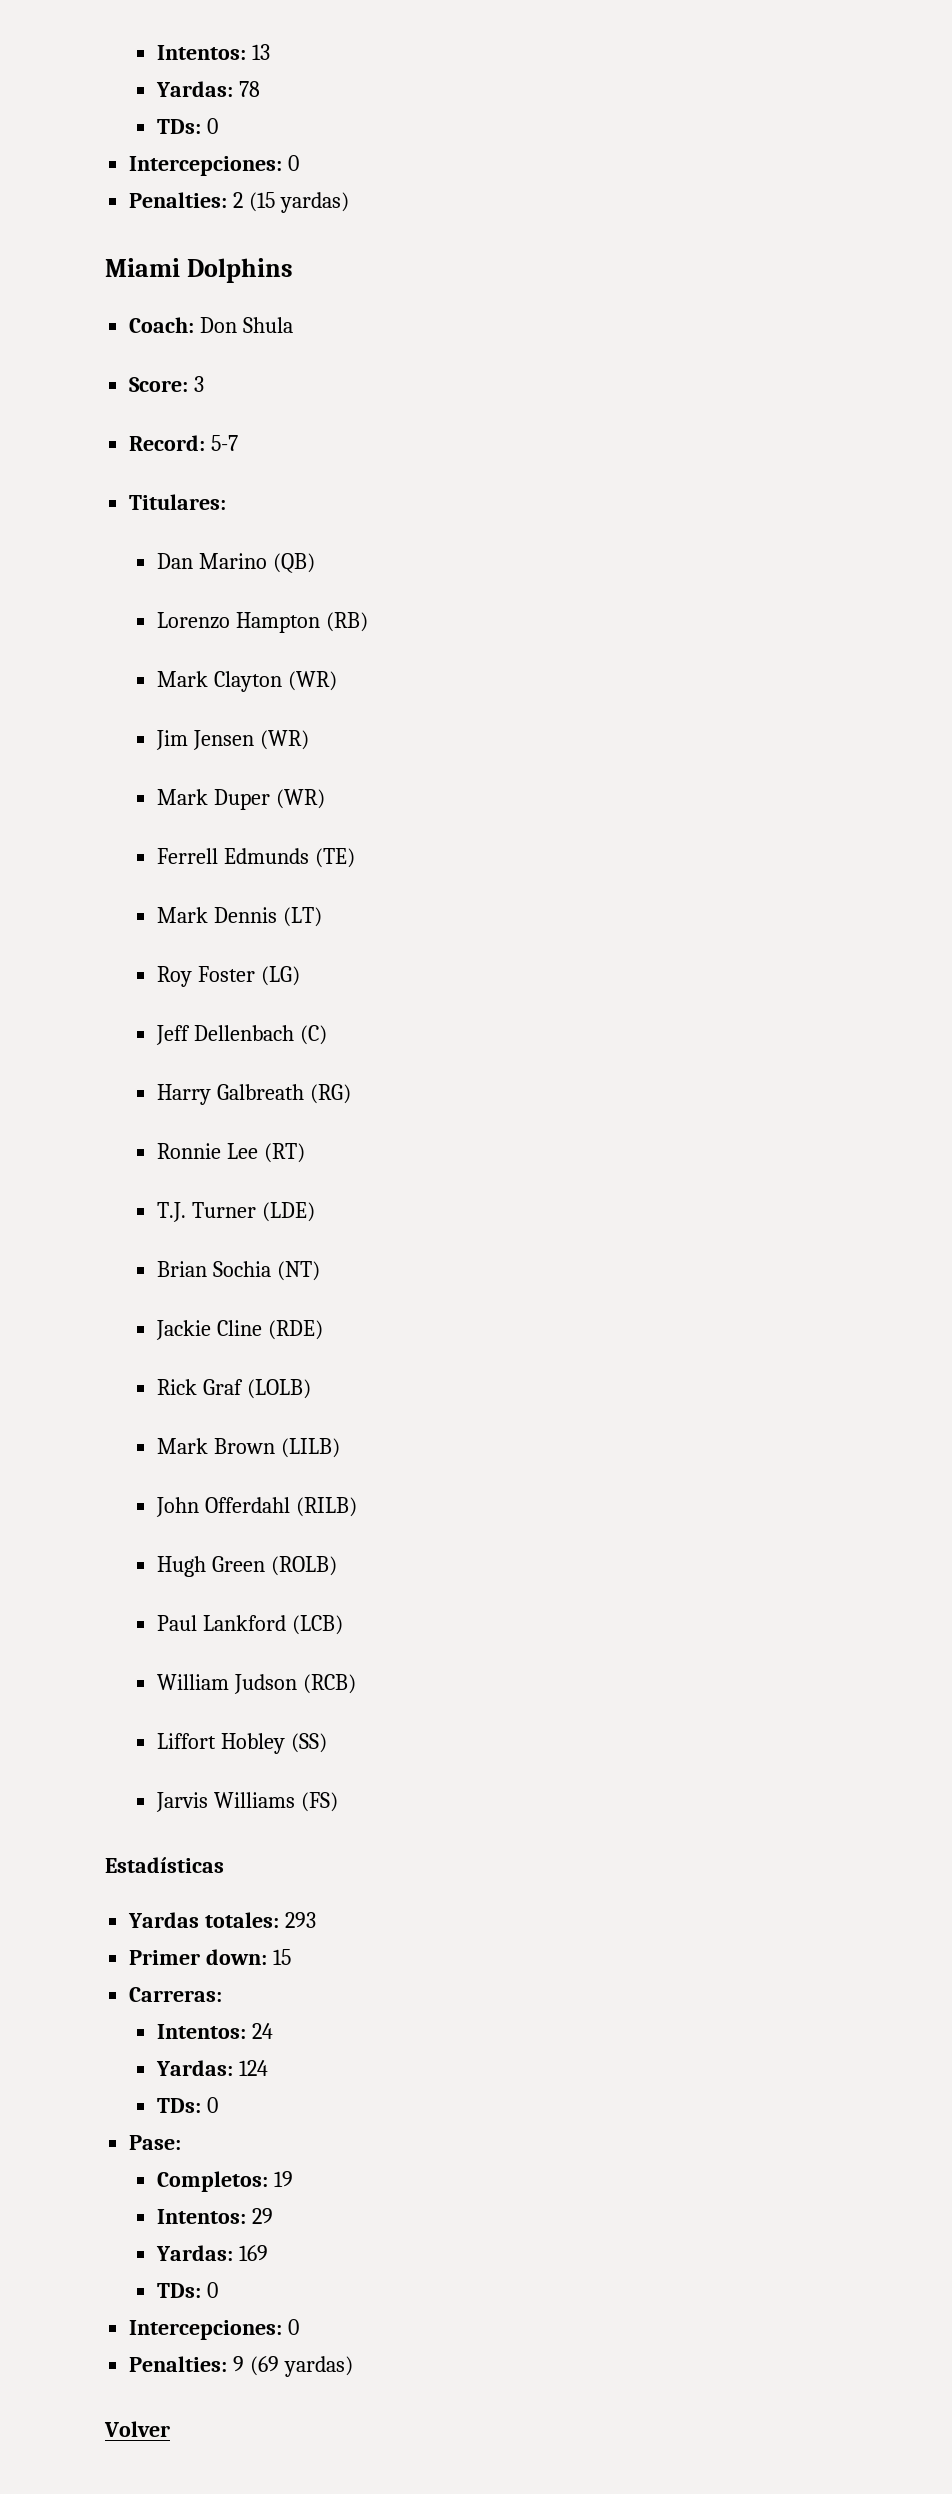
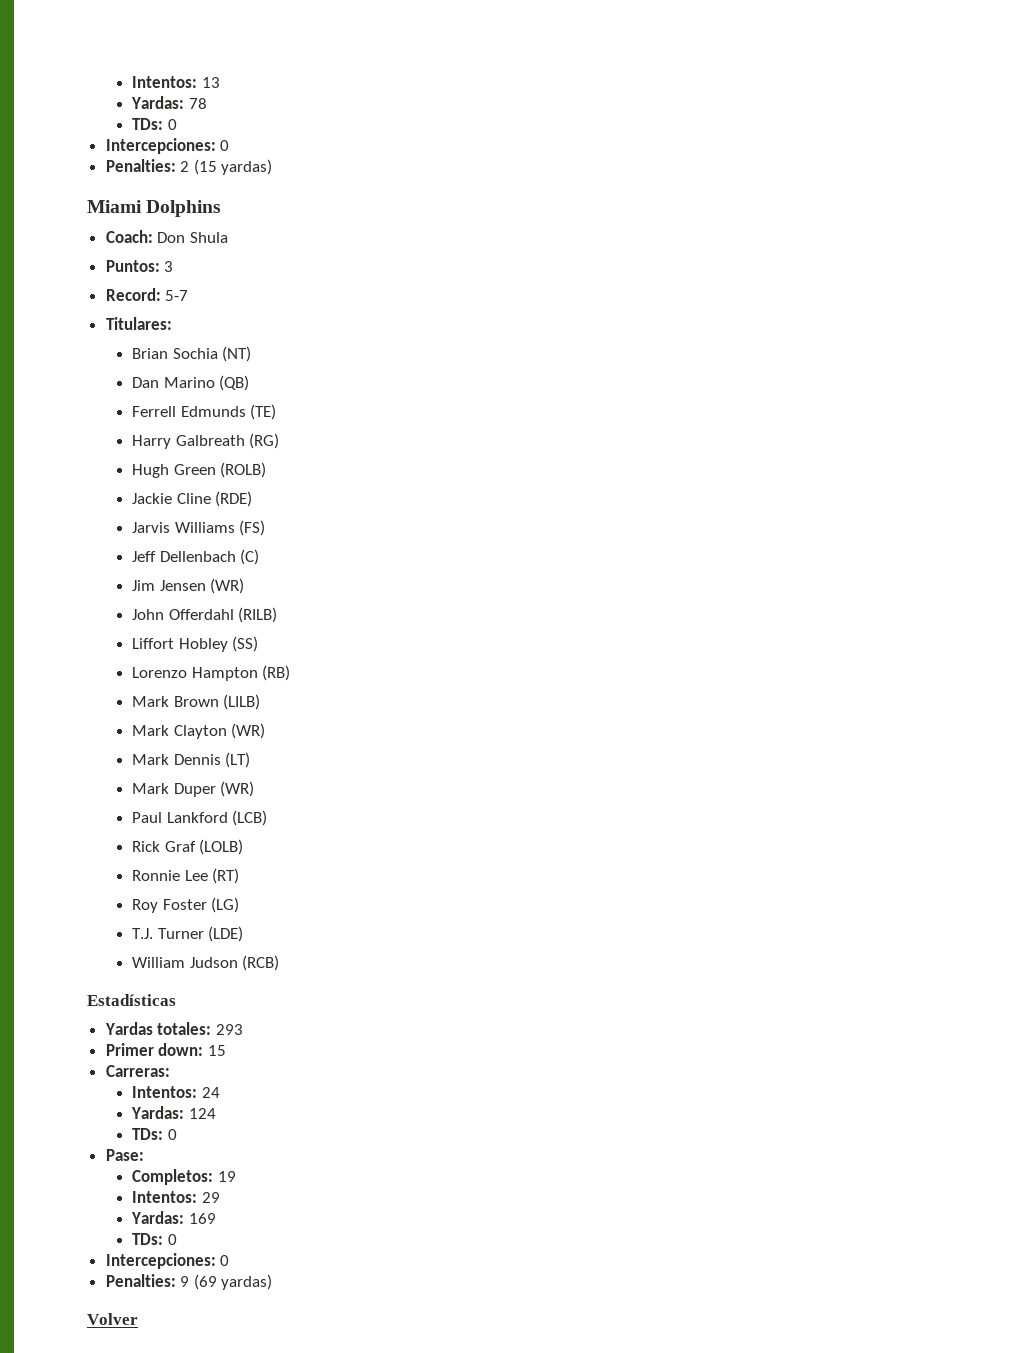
- Score: 3
+ Puntos: 3
+ Brian Sochia (NT)
+ Ferrell Edmunds (TE)
+ Harry Galbreath (RG)
+ Hugh Green (ROLB)
+ Jackie Cline (RDE)
+ Jarvis Williams (FS)
+ Jeff Dellenbach (C)
+ Jim Jensen (WR)
+ John Offerdahl (RILB)
+ Liffort Hobley (SS)
+ Mark Brown (LILB)
- Jim Jensen (WR)
+ Mark Dennis (LT)
- Ferrell Edmunds (TE)
- Mark Dennis (LT)
+ Paul Lankford (LCB)
+ Rick Graf (LOLB)
+ Ronnie Lee (RT)
  Roy Foster (LG)
- Jeff Dellenbach (C)
- Harry Galbreath (RG)
- Ronnie Lee (RT)
  T.J. Turner (LDE)
- Brian Sochia (NT)
- Jackie Cline (RDE)
- Rick Graf (LOLB)
- Mark Brown (LILB)
- John Offerdahl (RILB)
- Hugh Green (ROLB)
- Paul Lankford (LCB)
  William Judson (RCB)
- Liffort Hobley (SS)
- Jarvis Williams (FS)

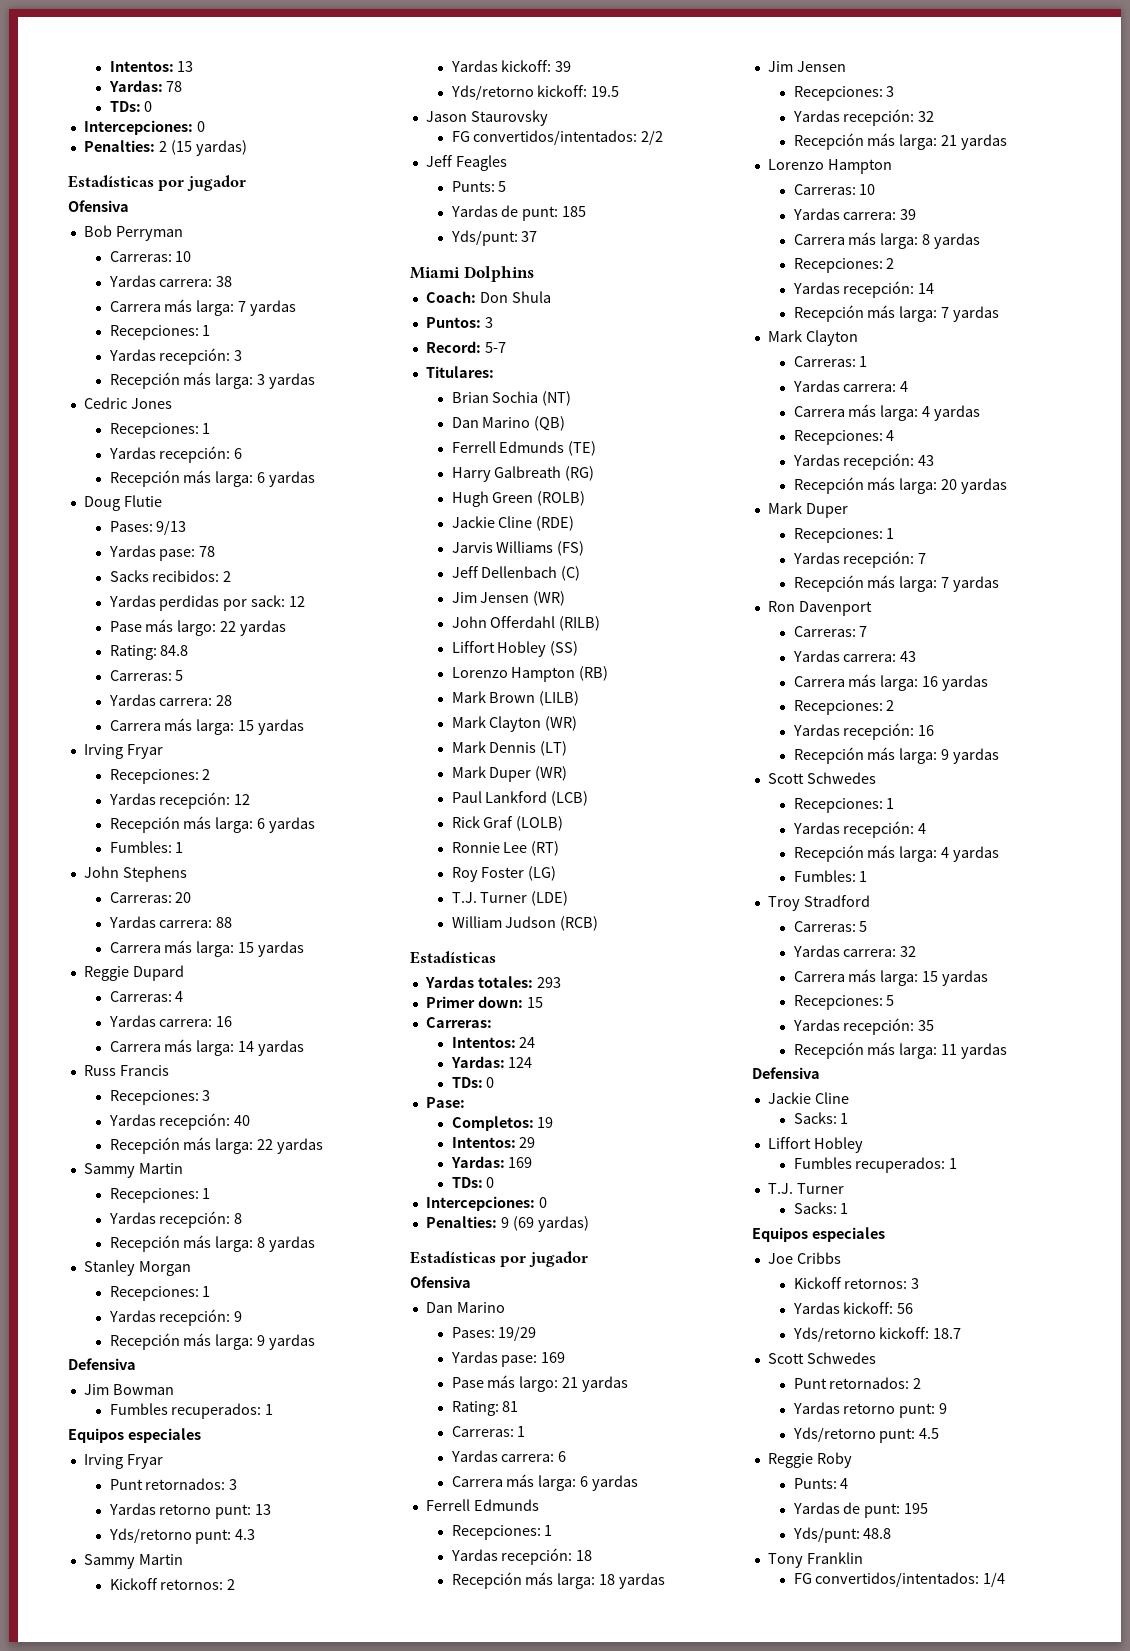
  Penalties: 2 (15 yardas)
+ Estadísticas por jugador
+ Ofensiva
+ Bob Perryman
+ Carreras: 10
+ Yardas carrera: 38
+ Carrera más larga: 7 yardas
+ Recepciones: 1
+ Yardas recepción: 3
+ Recepción más larga: 3 yardas
+ Cedric Jones
+ Recepciones: 1
+ Yardas recepción: 6
+ Recepción más larga: 6 yardas
+ Doug Flutie
+ Pases: 9/13
+ Yardas pase: 78
+ Sacks recibidos: 2
+ Yardas perdidas por sack: 12
+ Pase más largo: 22 yardas
+ Rating: 84.8
+ Carreras: 5
+ Yardas carrera: 28
+ Carrera más larga: 15 yardas
+ Irving Fryar
+ Recepciones: 2
+ Yardas recepción: 12
+ Recepción más larga: 6 yardas
+ Fumbles: 1
+ John Stephens
+ Carreras: 20
+ Yardas carrera: 88
+ Carrera más larga: 15 yardas
+ Reggie Dupard
+ Carreras: 4
+ Yardas carrera: 16
+ Carrera más larga: 14 yardas
+ Russ Francis
+ Recepciones: 3
+ Yardas recepción: 40
+ Recepción más larga: 22 yardas
+ Sammy Martin
+ Recepciones: 1
+ Yardas recepción: 8
+ Recepción más larga: 8 yardas
+ Stanley Morgan
+ Recepciones: 1
+ Yardas recepción: 9
+ Recepción más larga: 9 yardas
+ Defensiva
+ Jim Bowman
+ Fumbles recuperados: 1
+ Equipos especiales
+ Irving Fryar
+ Punt retornados: 3
+ Yardas retorno punt: 13
+ Yds/retorno punt: 4.3
+ Sammy Martin
+ Kickoff retornos: 2
+ Yardas kickoff: 39
+ Yds/retorno kickoff: 19.5
+ Jason Staurovsky
+ FG convertidos/intentados: 2/2
+ Jeff Feagles
+ Punts: 5
+ Yardas de punt: 185
+ Yds/punt: 37
  Penalties: 9 (69 yardas)
- Volver
+ Estadísticas por jugador
+ Ofensiva
+ Dan Marino
+ Pases: 19/29
+ Yardas pase: 169
+ Pase más largo: 21 yardas
+ Rating: 81
+ Carreras: 1
+ Yardas carrera: 6
+ Carrera más larga: 6 yardas
+ Ferrell Edmunds
+ Recepciones: 1
+ Yardas recepción: 18
+ Recepción más larga: 18 yardas
+ Jim Jensen
+ Recepciones: 3
+ Yardas recepción: 32
+ Recepción más larga: 21 yardas
+ Lorenzo Hampton
+ Carreras: 10
+ Yardas carrera: 39
+ Carrera más larga: 8 yardas
+ Recepciones: 2
+ Yardas recepción: 14
+ Recepción más larga: 7 yardas
+ Mark Clayton
+ Carreras: 1
+ Yardas carrera: 4
+ Carrera más larga: 4 yardas
+ Recepciones: 4
+ Yardas recepción: 43
+ Recepción más larga: 20 yardas
+ Mark Duper
+ Recepciones: 1
+ Yardas recepción: 7
+ Recepción más larga: 7 yardas
+ Ron Davenport
+ Carreras: 7
+ Yardas carrera: 43
+ Carrera más larga: 16 yardas
+ Recepciones: 2
+ Yardas recepción: 16
+ Recepción más larga: 9 yardas
+ Scott Schwedes
+ Recepciones: 1
+ Yardas recepción: 4
+ Recepción más larga: 4 yardas
+ Fumbles: 1
+ Troy Stradford
+ Carreras: 5
+ Yardas carrera: 32
+ Carrera más larga: 15 yardas
+ Recepciones: 5
+ Yardas recepción: 35
+ Recepción más larga: 11 yardas
+ Defensiva
+ Jackie Cline
+ Sacks: 1
+ Liffort Hobley
+ Fumbles recuperados: 1
+ T.J. Turner
+ Sacks: 1
+ Equipos especiales
+ Joe Cribbs
+ Kickoff retornos: 3
+ Yardas kickoff: 56
+ Yds/retorno kickoff: 18.7
+ Scott Schwedes
+ Punt retornados: 2
+ Yardas retorno punt: 9
+ Yds/retorno punt: 4.5
+ Reggie Roby
+ Punts: 4
+ Yardas de punt: 195
+ Yds/punt: 48.8
+ Tony Franklin
+ FG convertidos/intentados: 1/4

